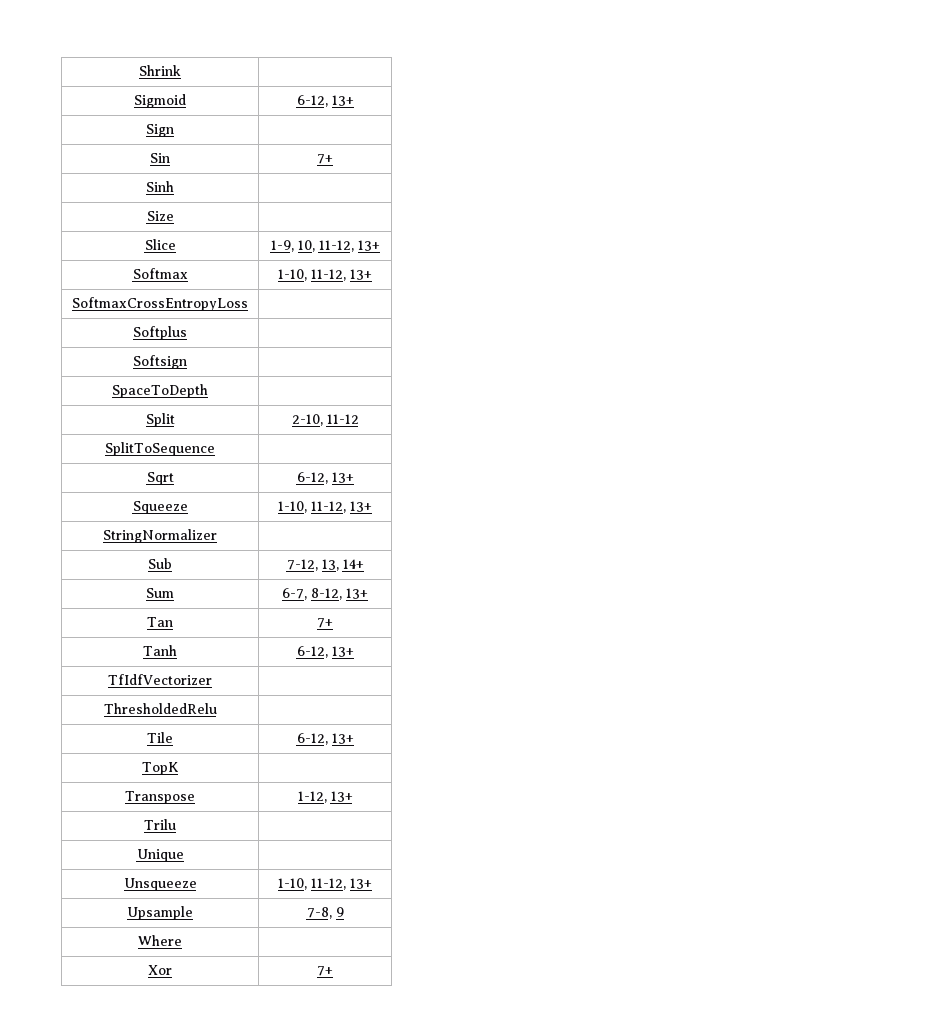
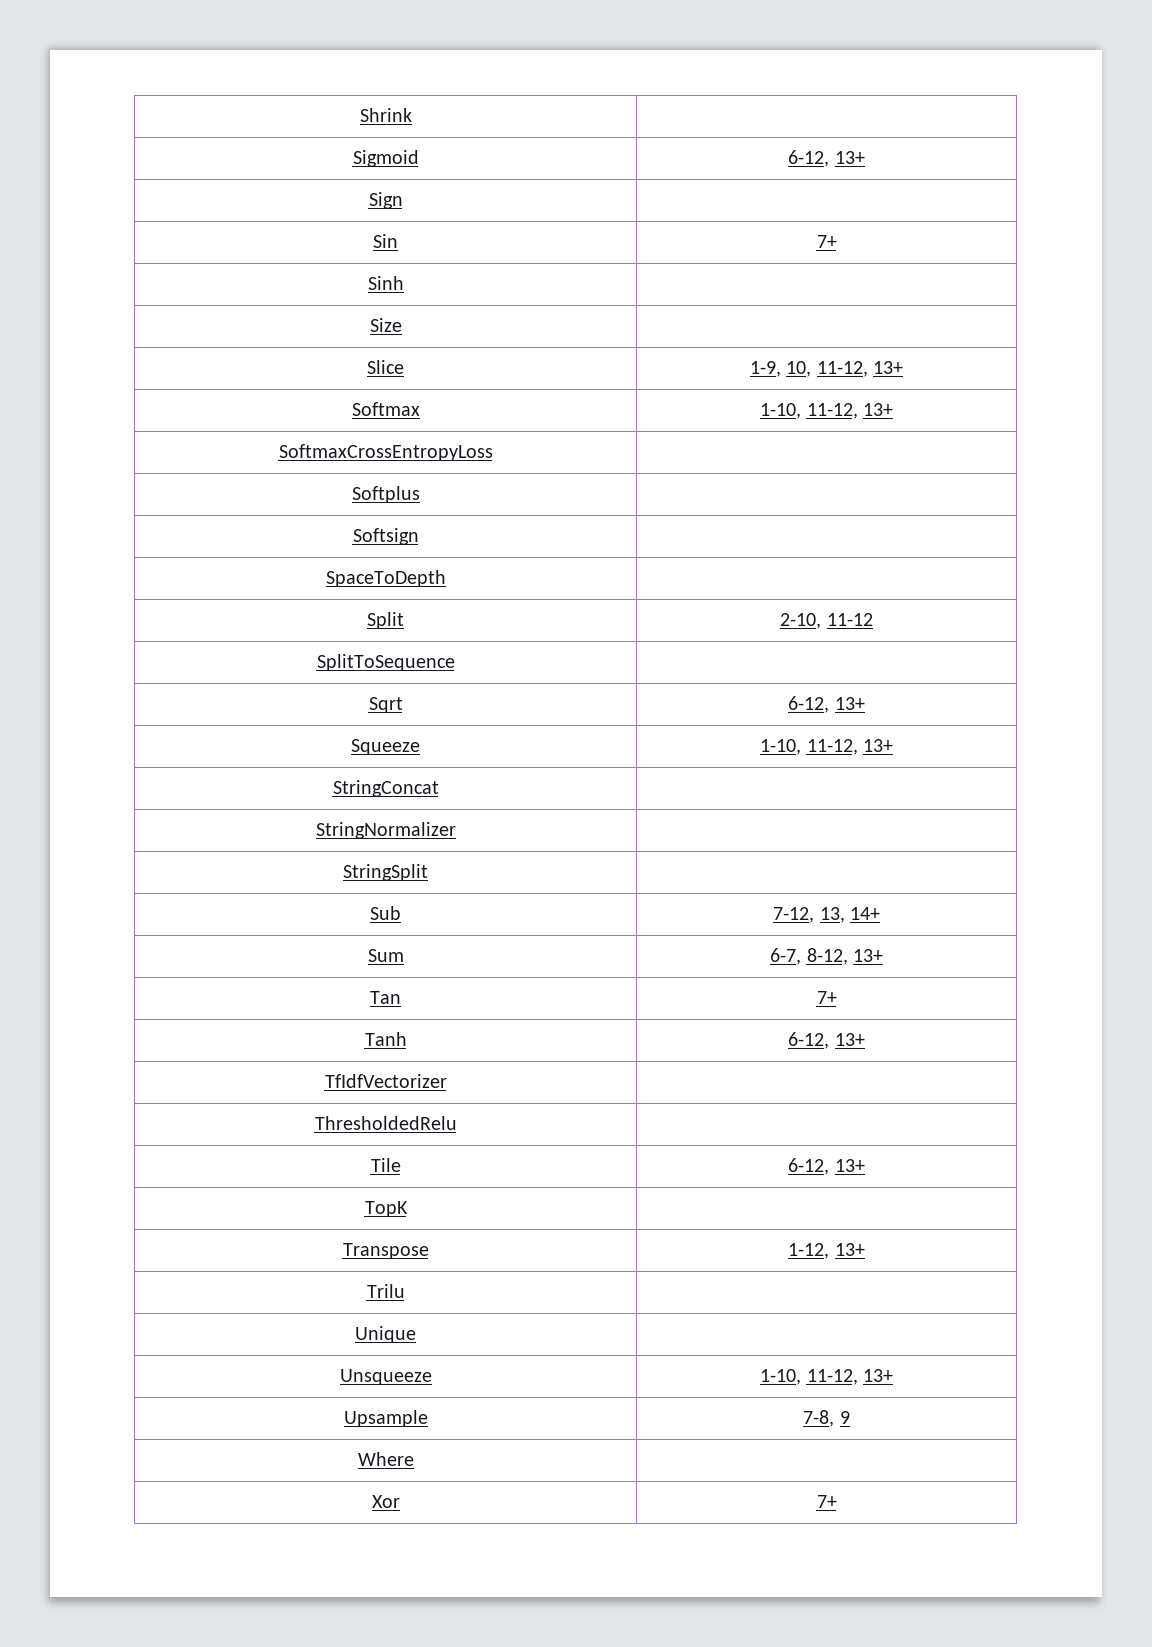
+ StringConcat |
+ StringSplit |

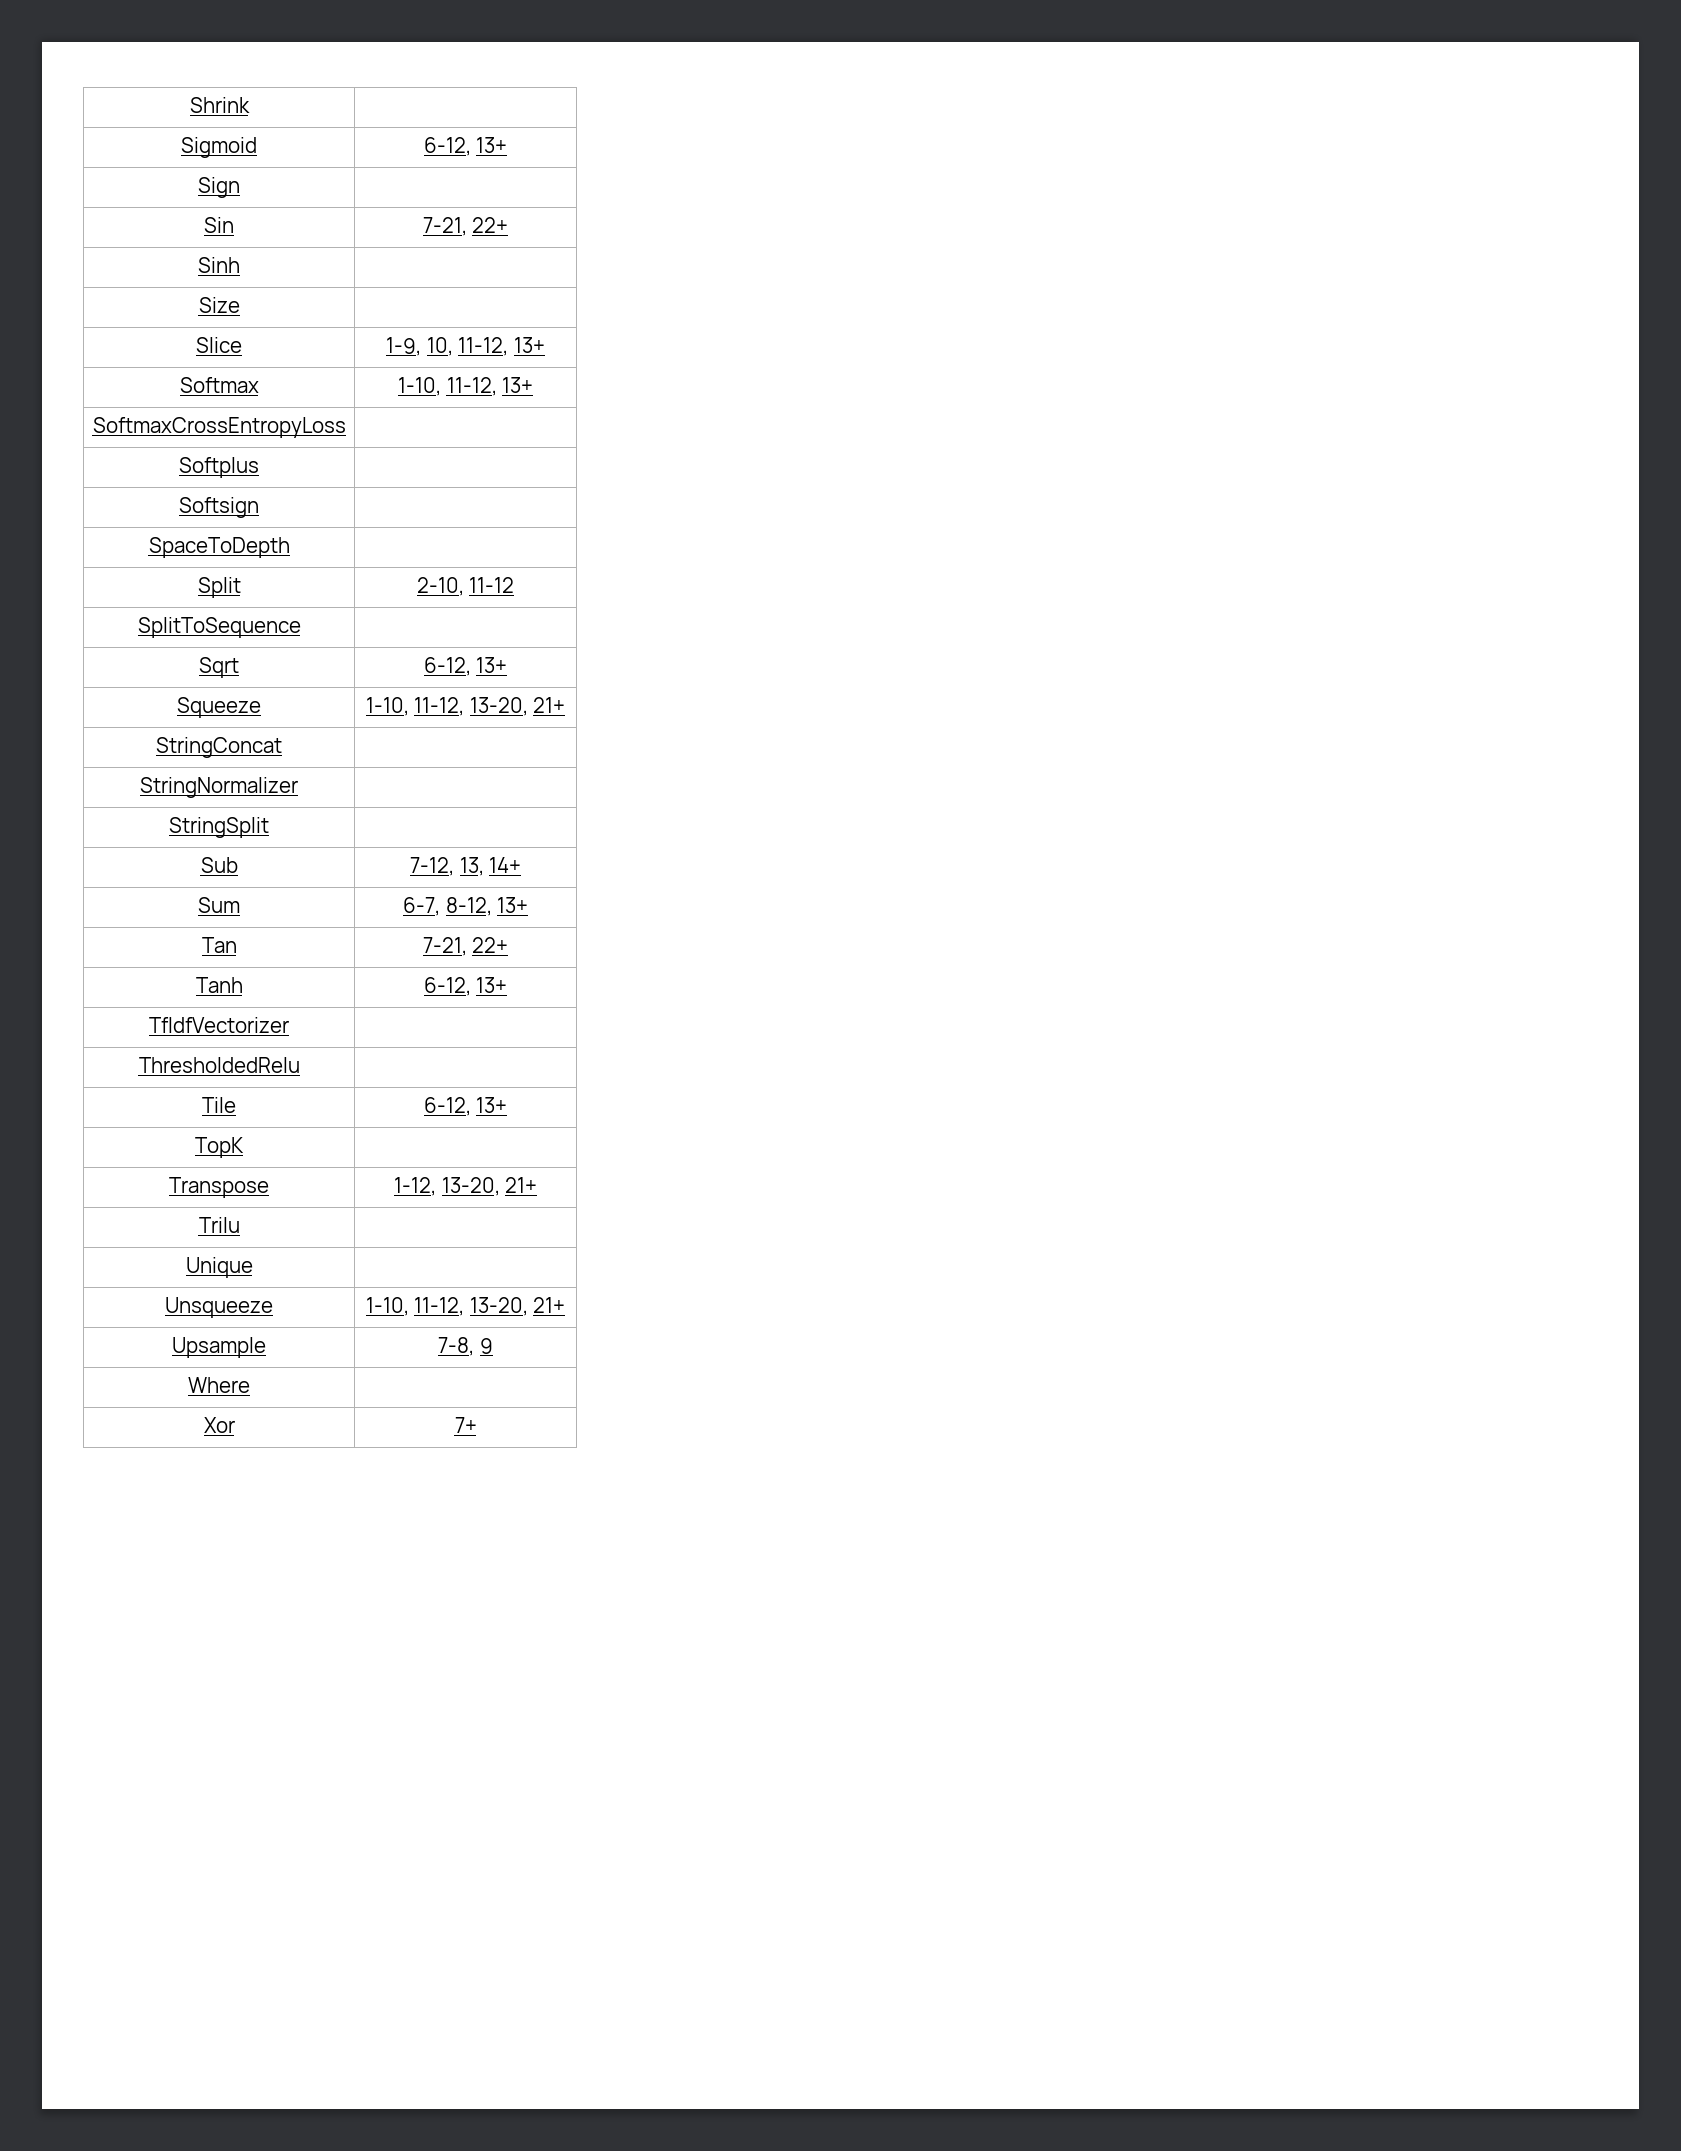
- Sin | 7+
+ Sin | 7-21, 22+
- Squeeze | 1-10, 11-12, 13+
+ Squeeze | 1-10, 11-12, 13-20, 21+
- Tan | 7+
+ Tan | 7-21, 22+
- Transpose | 1-12, 13+
+ Transpose | 1-12, 13-20, 21+
- Unsqueeze | 1-10, 11-12, 13+
+ Unsqueeze | 1-10, 11-12, 13-20, 21+

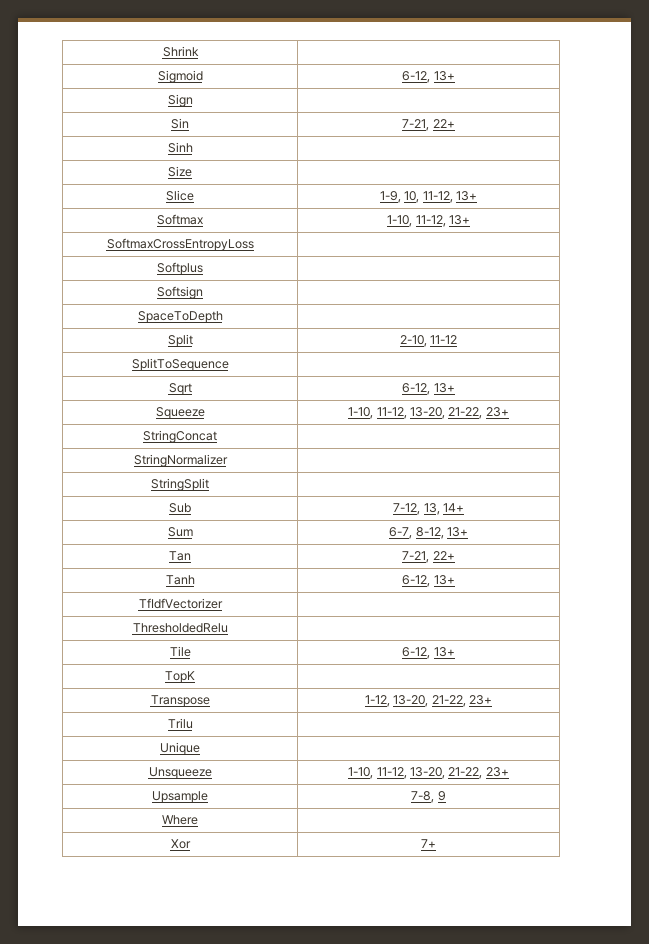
- Squeeze | 1-10, 11-12, 13-20, 21+
+ Squeeze | 1-10, 11-12, 13-20, 21-22, 23+
- Transpose | 1-12, 13-20, 21+
+ Transpose | 1-12, 13-20, 21-22, 23+
- Unsqueeze | 1-10, 11-12, 13-20, 21+
+ Unsqueeze | 1-10, 11-12, 13-20, 21-22, 23+

